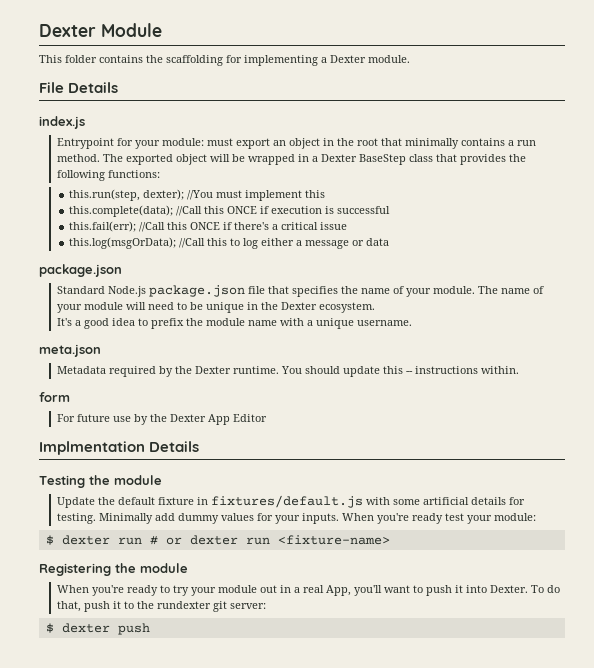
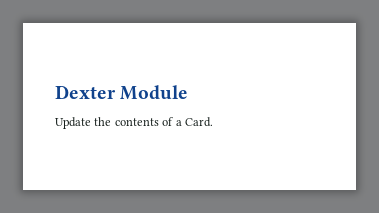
- This folder contains the scaffolding for implementing a Dexter module.
- File Details
- index.js
- Entrypoint for your module: must export an object in the root that minimally contains a run method. The exported object will be wrapped in a Dexter BaseStep class that provides the following functions:
- this.run(step, dexter); //You must implement this
- this.complete(data); //Call this ONCE if execution is successful
- this.fail(err); //Call this ONCE if there's a critical issue
- this.log(msgOrData); //Call this to log either a message or data
- package.json
- Standard Node.js package.json file that specifies the name of your module. The name of your module will need to be unique in the Dexter ecosystem.
- It's a good idea to prefix the module name with a unique username.
- meta.json
- Metadata required by the Dexter runtime. You should update this -- instructions within.
- form
- For future use by the Dexter App Editor
- Implmentation Details
- Testing the module
- Update the default fixture in fixtures/default.js with some artificial details for testing. Minimally add dummy values for your inputs. When you're ready test your module:
- $ dexter run # or dexter run <fixture-name>
- Registering the module
- When you're ready to try your module out in a real App, you'll want to push it into Dexter. To do that, push it to the rundexter git server:
- $ dexter push
+ Update the contents of a Card.

